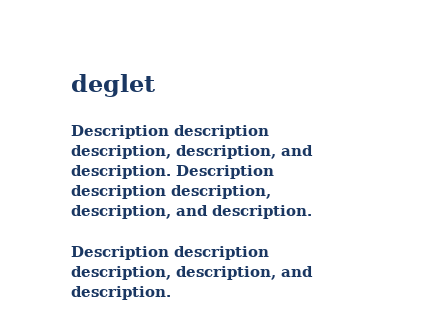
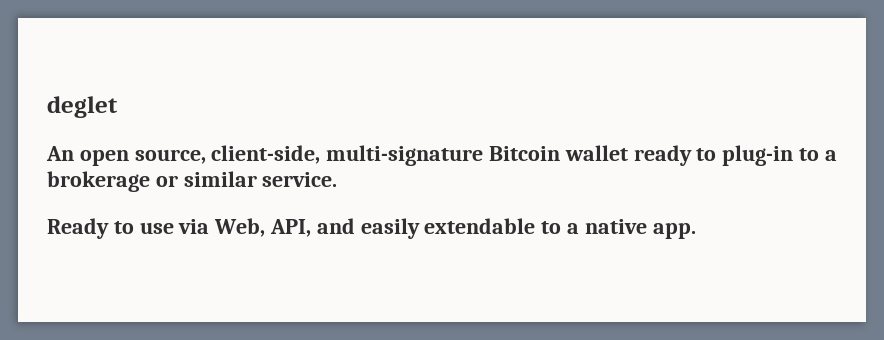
- Description description description, description, and description. Description description description, description, and description.
- Description description description, description, and description.
+ An open source, client-side, multi-signature Bitcoin wallet ready to plug-in to a brokerage or similar service.
+ Ready to use via Web, API, and easily extendable to a native app.

